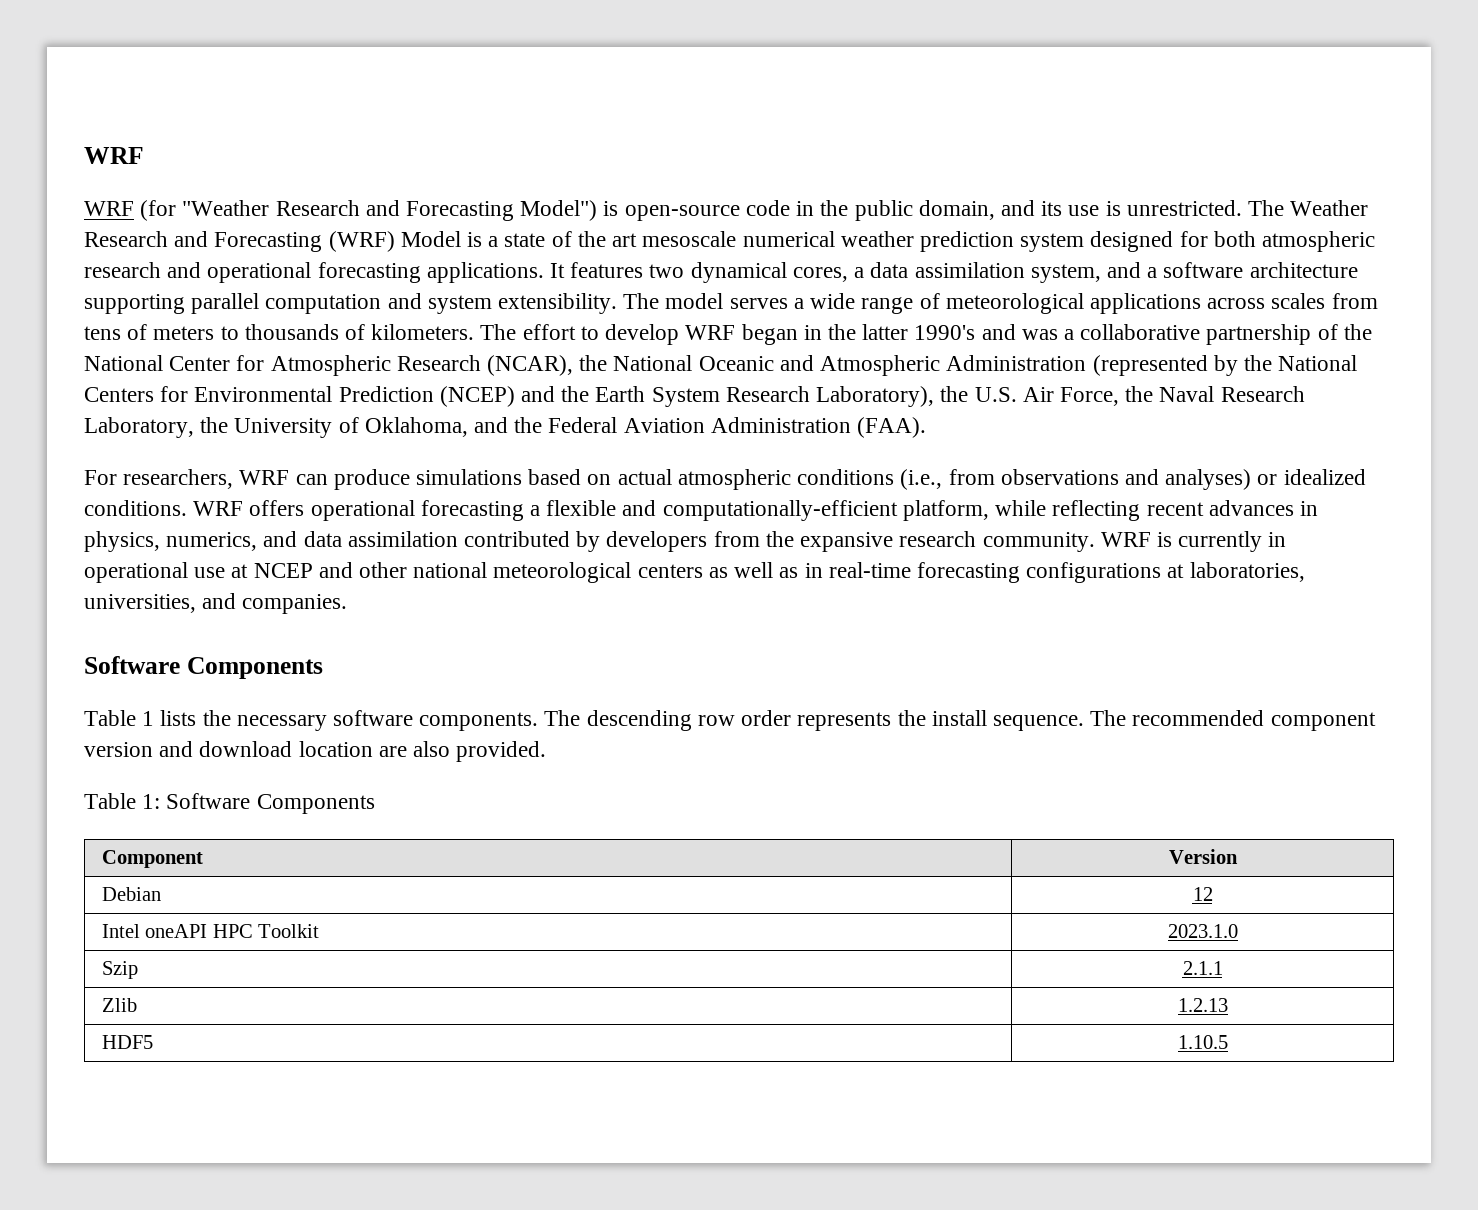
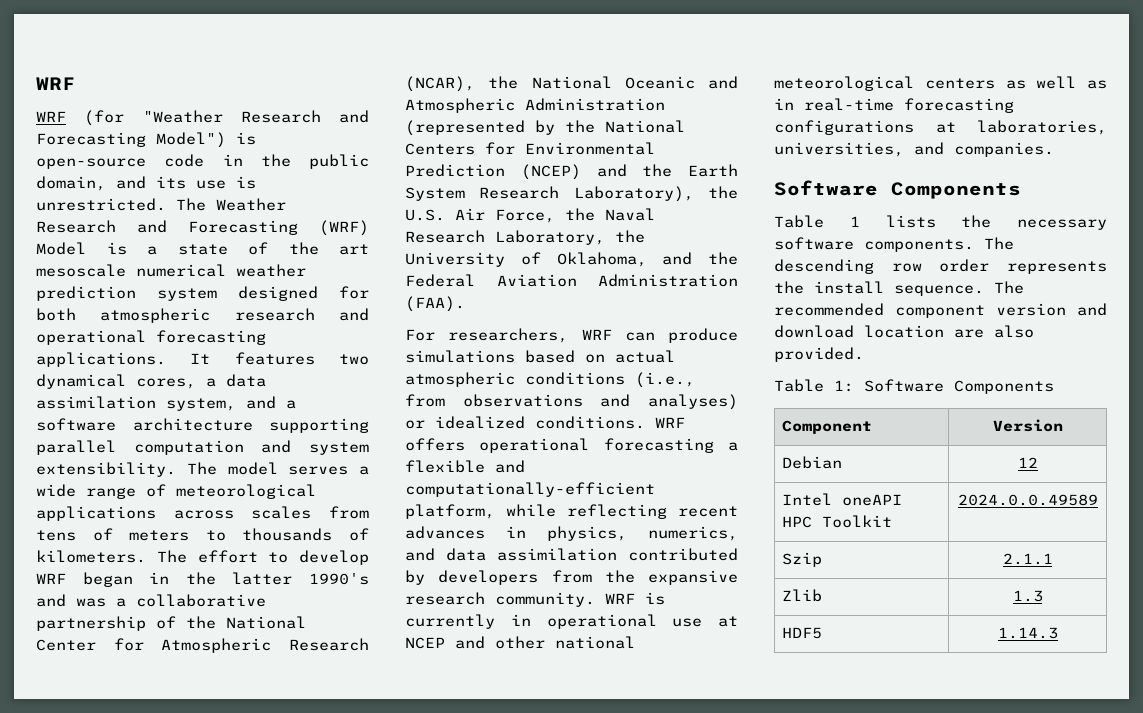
- Intel oneAPI HPC Toolkit | 2023.1.0
+ Intel oneAPI HPC Toolkit | 2024.0.0.49589
- Zlib | 1.2.13
+ Zlib | 1.3
- HDF5 | 1.10.5
+ HDF5 | 1.14.3

